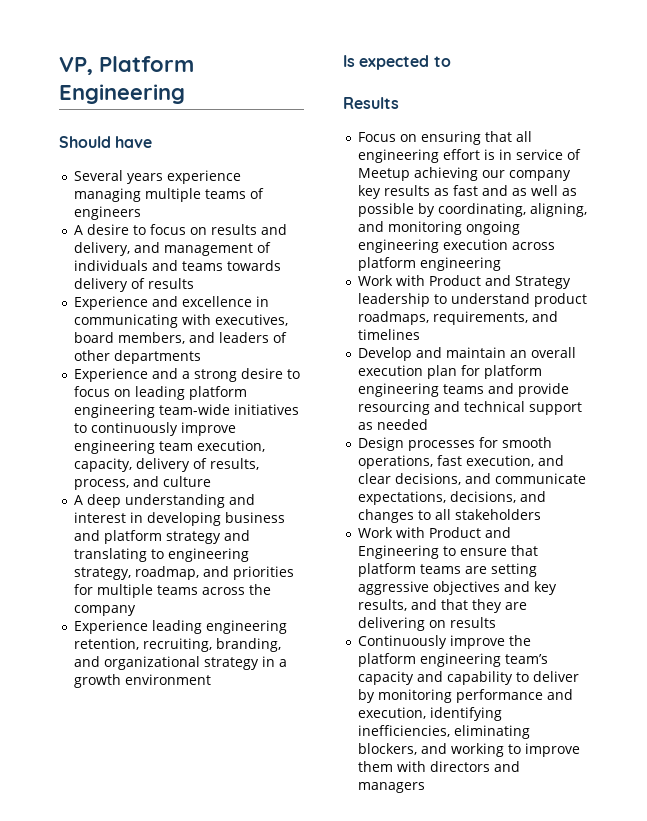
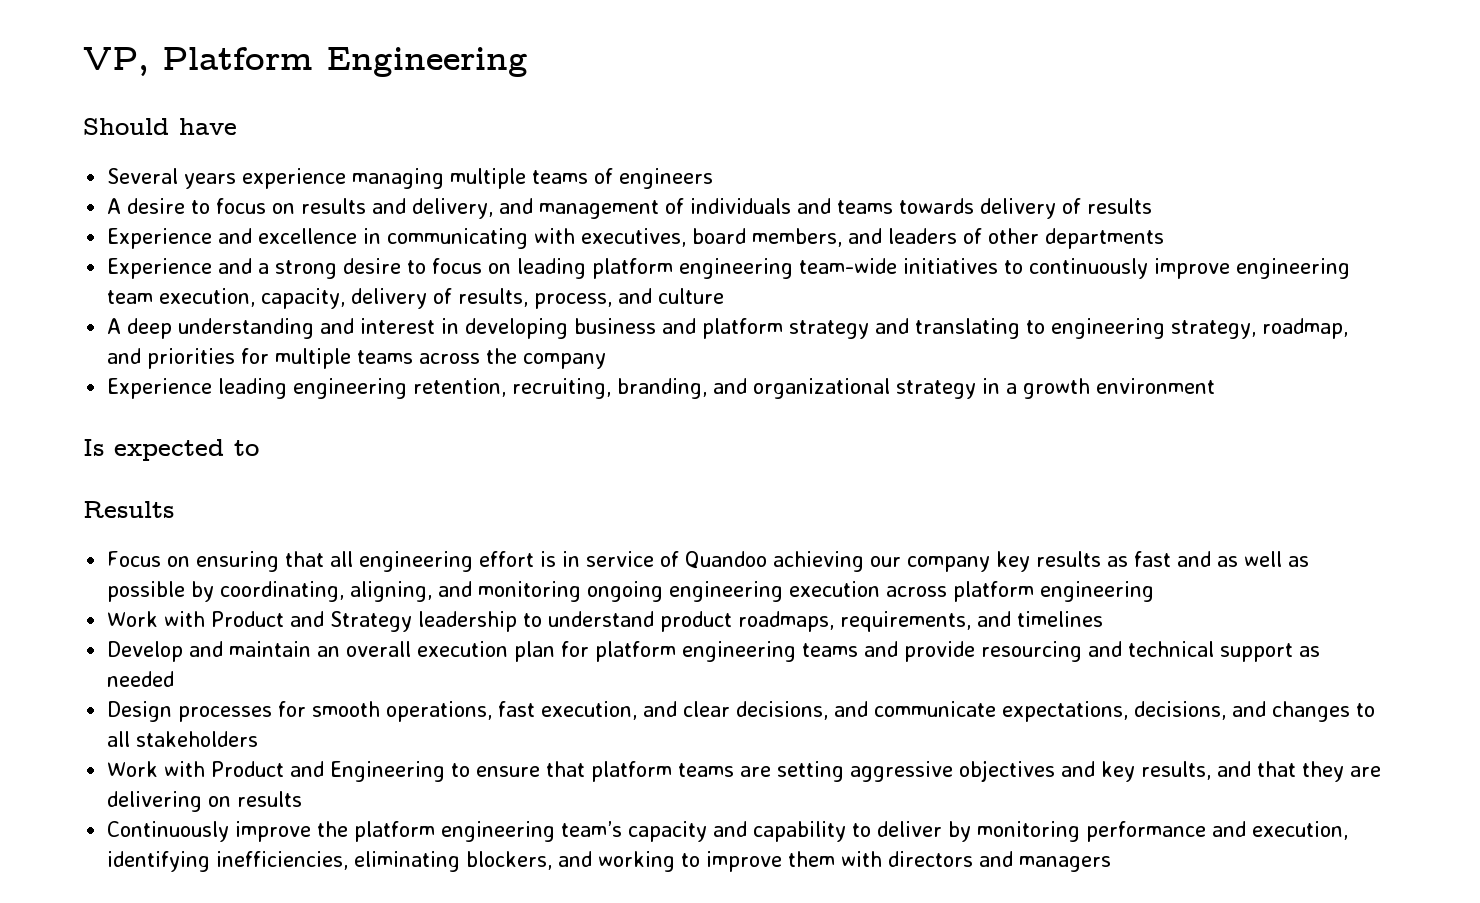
- Focus on ensuring that all engineering effort is in service of Meetup achieving our company key results as fast and as well as possible by coordinating, aligning, and monitoring ongoing engineering execution across platform engineering
+ Focus on ensuring that all engineering effort is in service of Quandoo achieving our company key results as fast and as well as possible by coordinating, aligning, and monitoring ongoing engineering execution across platform engineering

